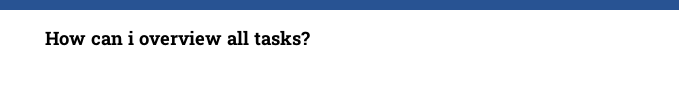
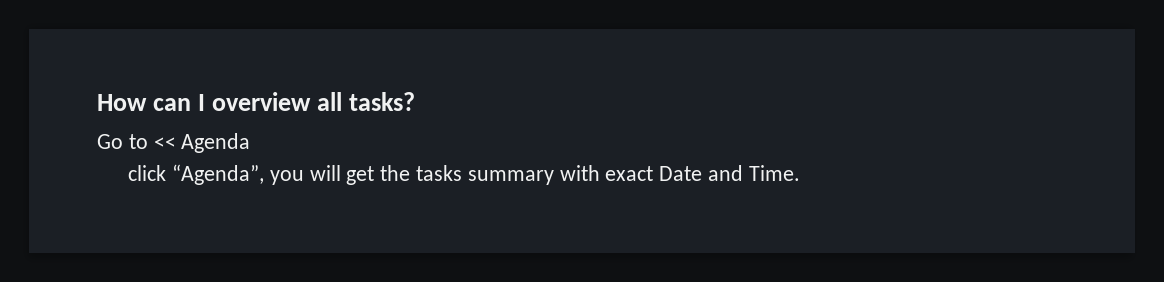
- How can i overview all tasks?
+ How can I overview all tasks?
+ Go to << Agenda
+ click “Agenda”, you will get the tasks summary with exact Date and Time.

